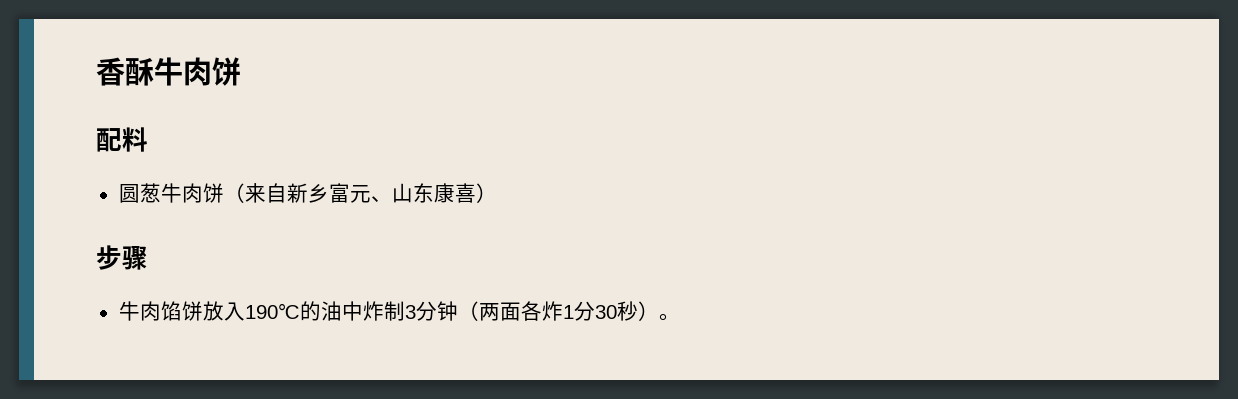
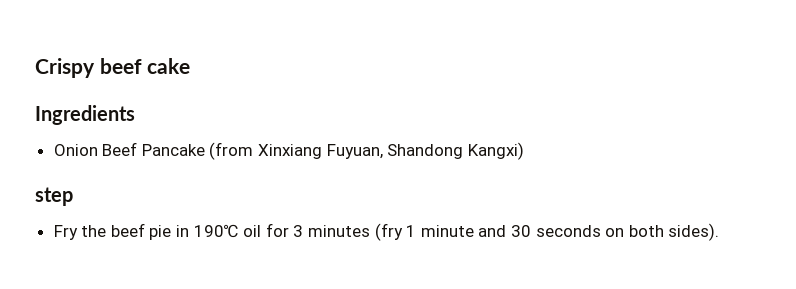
- 香酥牛肉饼
- 配料
- 圆葱牛肉饼（来自新乡富元、山东康喜）
- 步骤
- 牛肉馅饼放入190℃的油中炸制3分钟（两面各炸1分30秒）。
+ Crispy beef cake
+ Ingredients
+ Onion Beef Pancake (from Xinxiang Fuyuan, Shandong Kangxi)
+ step
+ Fry the beef pie in 190℃ oil for 3 minutes (fry 1 minute and 30 seconds on both sides).

